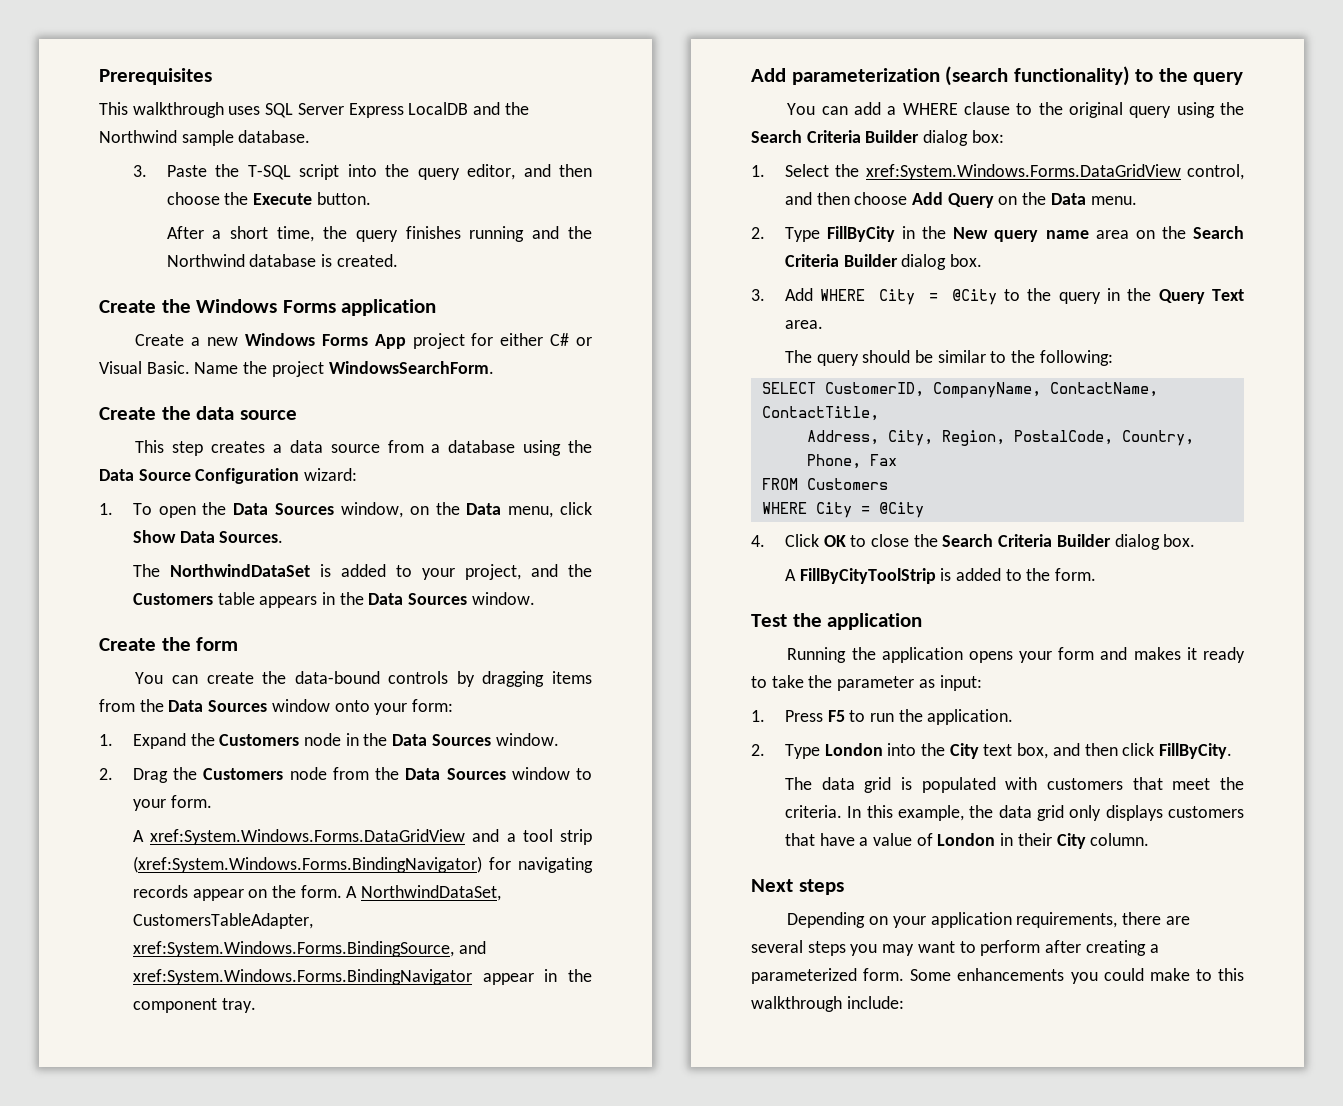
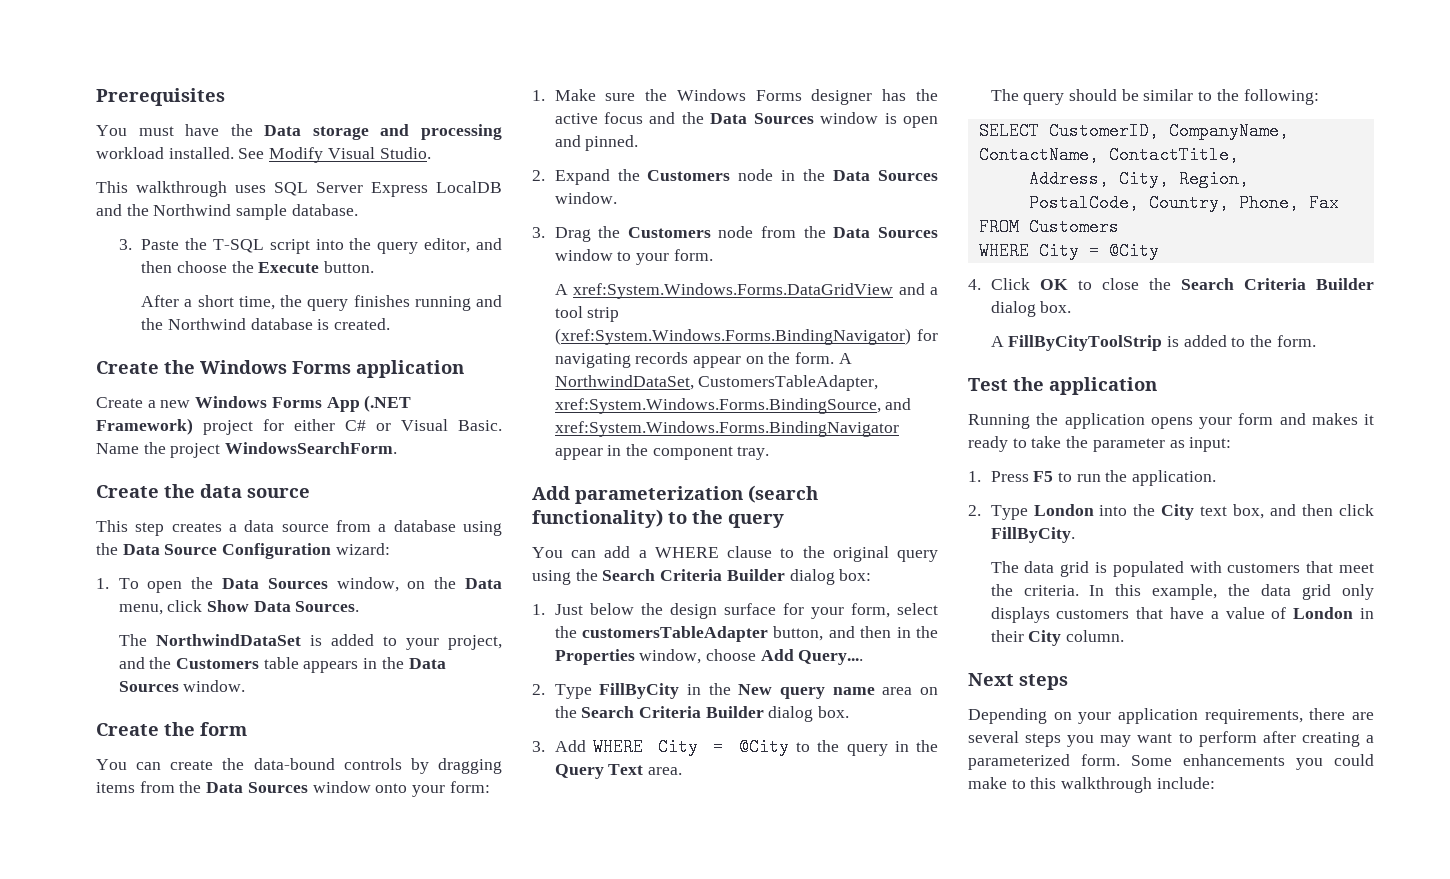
+ You must have the Data storage and processing workload installed. See Modify Visual Studio.
- Create a new Windows Forms App project for either C# or Visual Basic.
+ Create a new Windows Forms App (.NET Framework) project for either C# or Visual Basic.
- 1. Expand the Customers node in the Data Sources window.
+ 1. Make sure the Windows Forms designer has the active focus and the Data Sources window is open and pinned.
+ 2. Expand the Customers node in the Data Sources window.
- 2. Drag the Customers node from the Data Sources window to your form.
+ 3. Drag the Customers node from the Data Sources window to your form.
- 1. Select the xref:System.Windows.Forms.DataGridView control, and then choose Add Query on the Data menu.
+ 1. Just below the design surface for your form, select the customersTableAdapter button, and then in the Properties window, choose Add Query....

